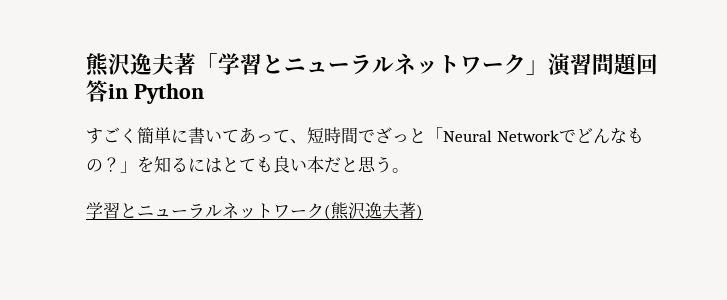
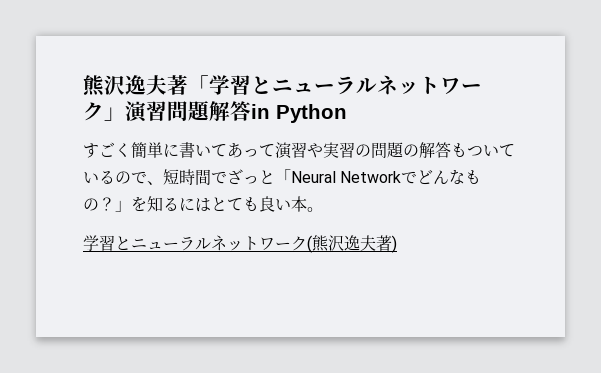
- 熊沢逸夫著「学習とニューラルネットワーク」演習問題回答in Python
+ 熊沢逸夫著「学習とニューラルネットワーク」演習問題解答in Python
- すごく簡単に書いてあって、短時間でざっと「Neural Networkでどんなもの？」を知るにはとても良い本だと思う。
+ すごく簡単に書いてあって演習や実習の問題の解答もついているので、短時間でざっと「Neural Networkでどんなもの？」を知るにはとても良い本。

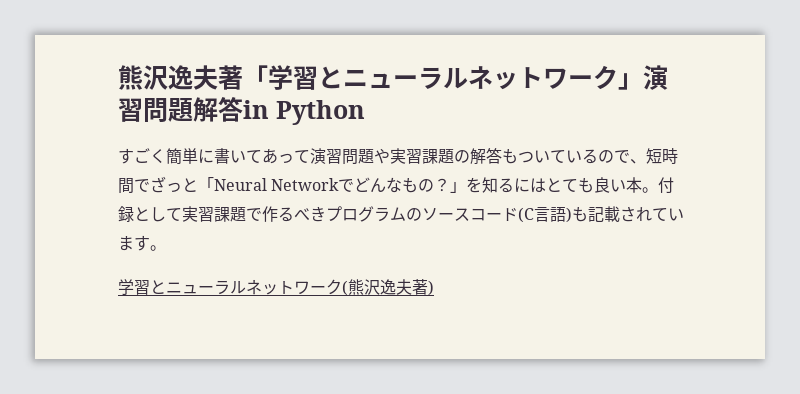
- すごく簡単に書いてあって演習や実習の問題の解答もついているので、短時間でざっと「Neural Networkでどんなもの？」を知るにはとても良い本。
+ すごく簡単に書いてあって演習問題や実習課題の解答もついているので、短時間でざっと「Neural Networkでどんなもの？」を知るにはとても良い本。付録として実習課題で作るべきプログラムのソースコード(C言語)も記載されています。

